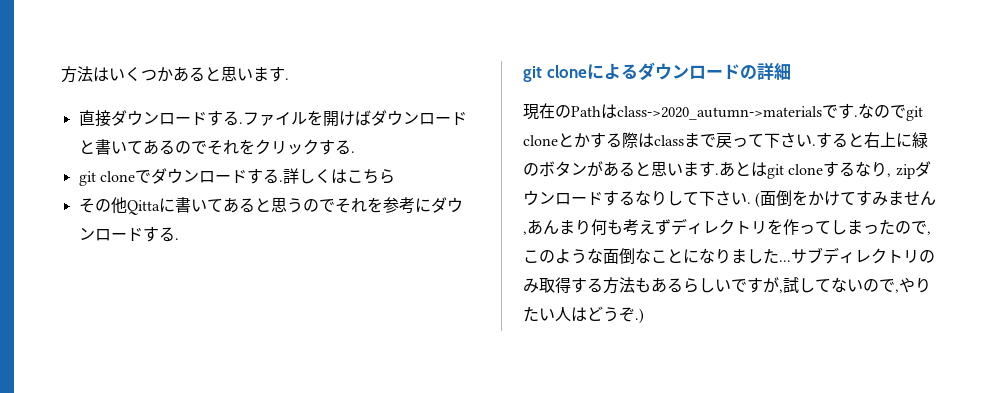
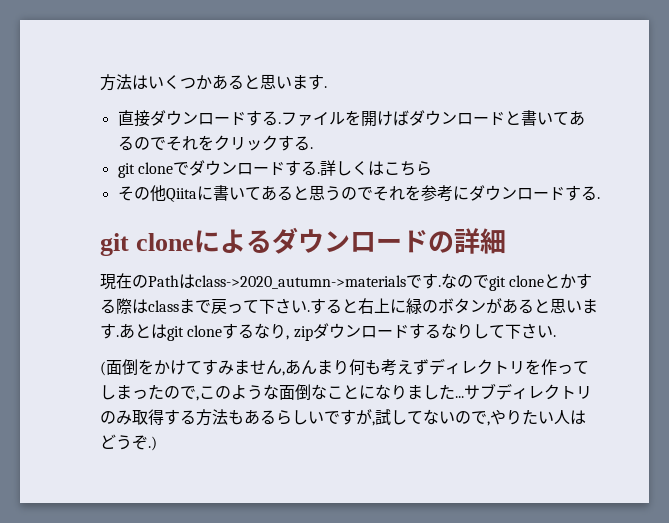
- その他Qittaに書いてあると思うのでそれを参考にダウンロードする.
+ その他Qiitaに書いてあると思うのでそれを参考にダウンロードする.
- あとはgit cloneするなり, zipダウンロードするなりして下さい. (面倒をかけてすみません,あんまり何も考えずディレクトリを作ってしまったので,このような面倒なことになりました...
+ あとはgit cloneするなり, zipダウンロードするなりして下さい.
+ (面倒をかけてすみません,あんまり何も考えずディレクトリを作ってしまったので,このような面倒なことになりました...

